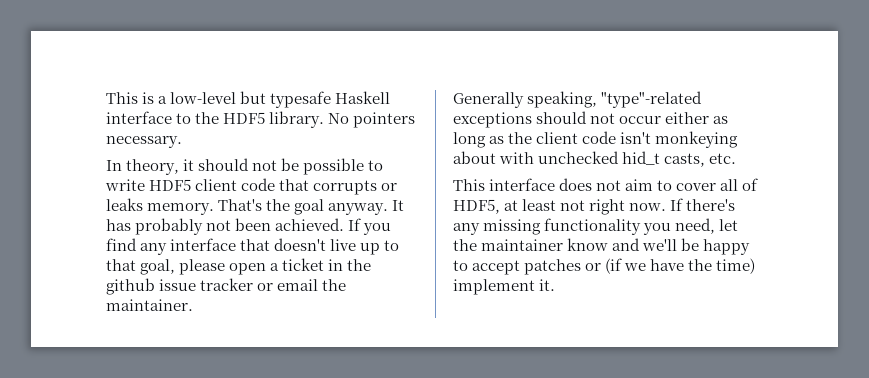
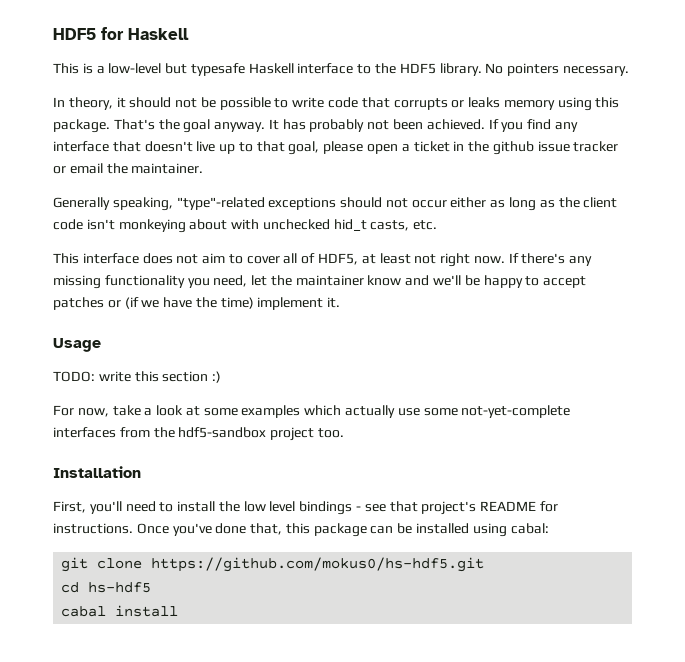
+ HDF5 for Haskell
- In theory, it should not be possible to write HDF5 client code that corrupts or leaks memory.
+ In theory, it should not be possible to write code that corrupts or leaks memory using this package.
+ Usage
+ TODO: write this section :)
+ For now, take a look at some examples which actually use some not-yet-complete interfaces from the hdf5-sandbox project too.
+ Installation
+ First, you'll need to install the low level bindings - see that project's README for instructions. Once you've done that, this package can be installed using cabal:
+ git clone https://github.com/mokus0/hs-hdf5.git
+ cd hs-hdf5
+ cabal install

